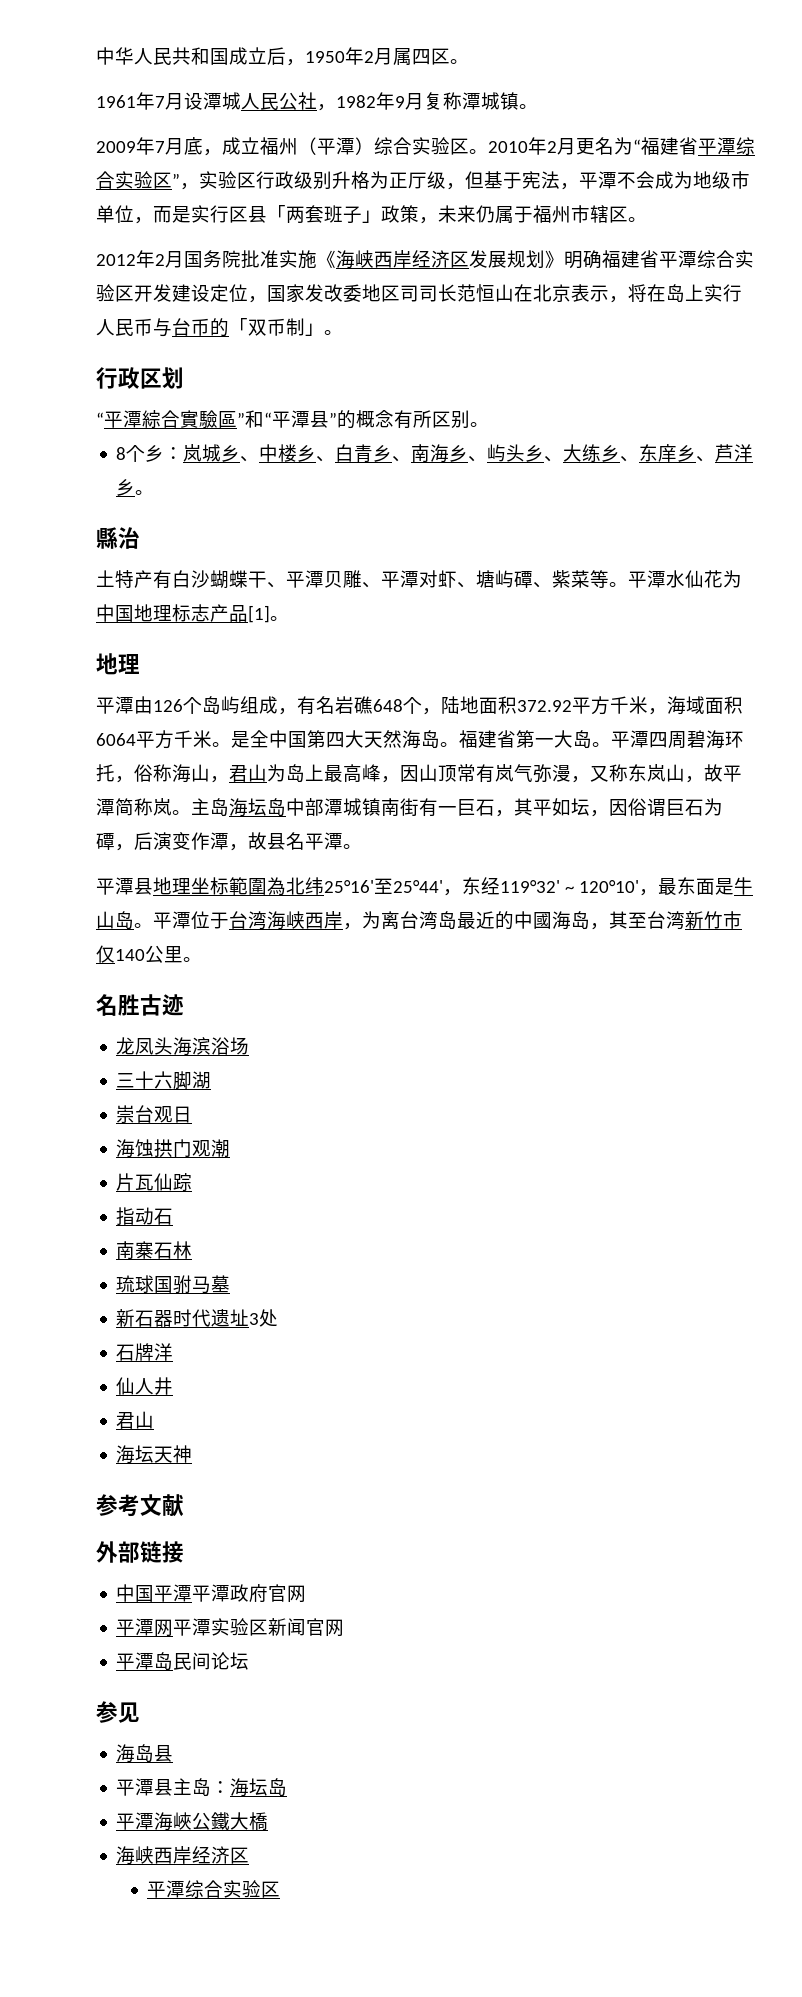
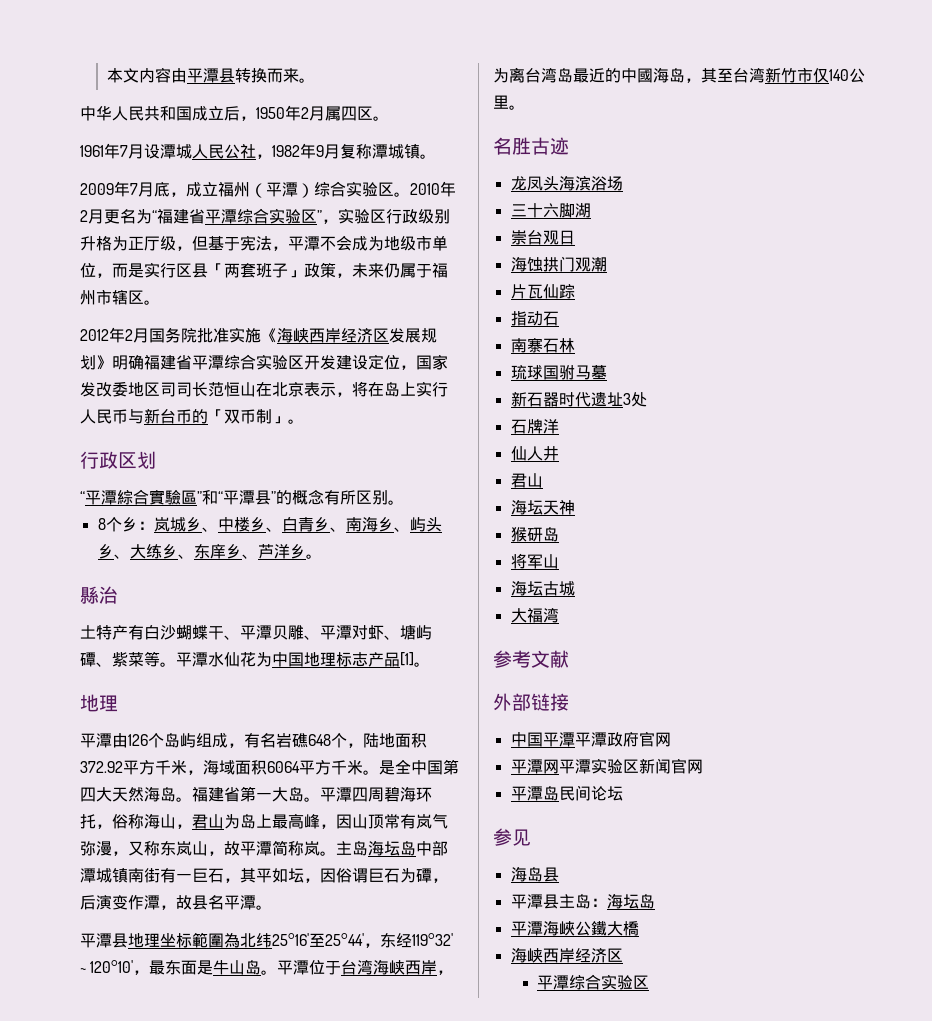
+ 本文内容由平潭县转换而来。
- 2012年2月国务院批准实施《海峡西岸经济区发展规划》明确福建省平潭综合实验区开发建设定位，国家发改委地区司司长范恒山在北京表示，将在岛上实行人民币与台币的「双币制」。
+ 2012年2月国务院批准实施《海峡西岸经济区发展规划》明确福建省平潭综合实验区开发建设定位，国家发改委地区司司长范恒山在北京表示，将在岛上实行人民币与新台币的「双币制」。
+ 猴研岛
+ 将军山
+ 海坛古城
+ 大福湾

